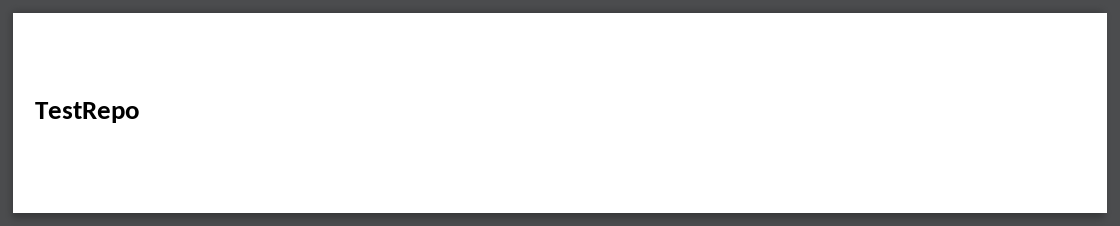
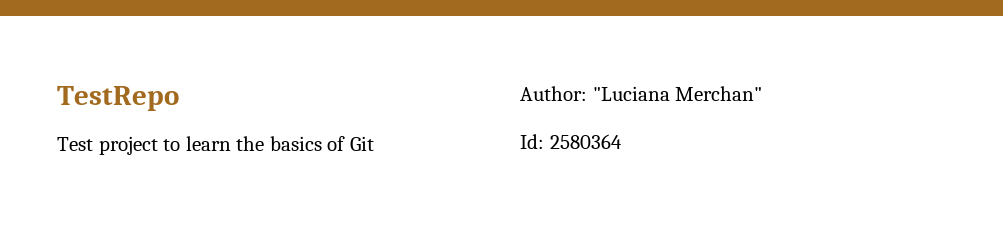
+ Test project to learn the basics of Git
+ Author: "Luciana Merchan"
+ Id: 2580364

